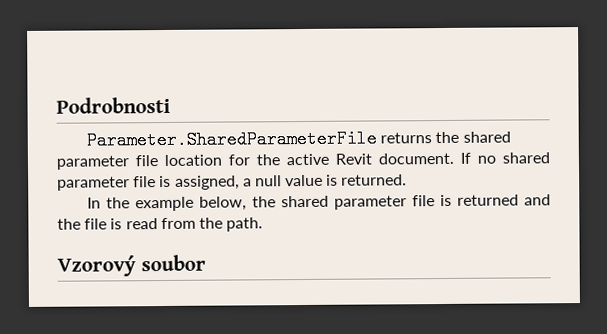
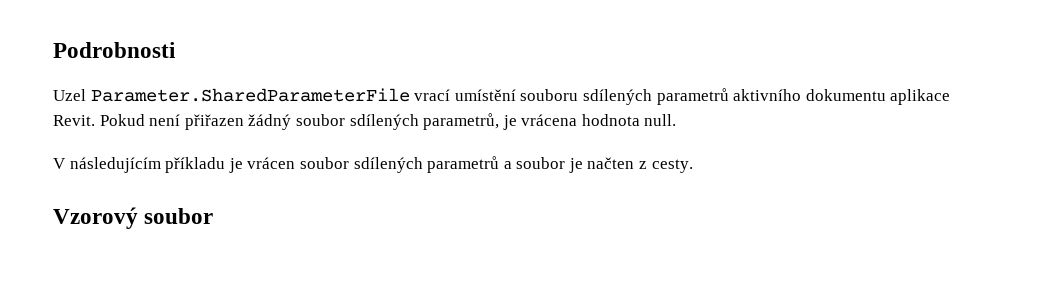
- Parameter.SharedParameterFile returns the shared parameter file location for the active Revit document. If no shared parameter file is assigned, a null value is returned.
- In the example below, the shared parameter file is returned and the file is read from the path.
+ Uzel Parameter.SharedParameterFile vrací umístění souboru sdílených parametrů aktivního dokumentu aplikace Revit. Pokud není přiřazen žádný soubor sdílených parametrů, je vrácena hodnota null.
+ V následujícím příkladu je vrácen soubor sdílených parametrů a soubor je načten z cesty.

